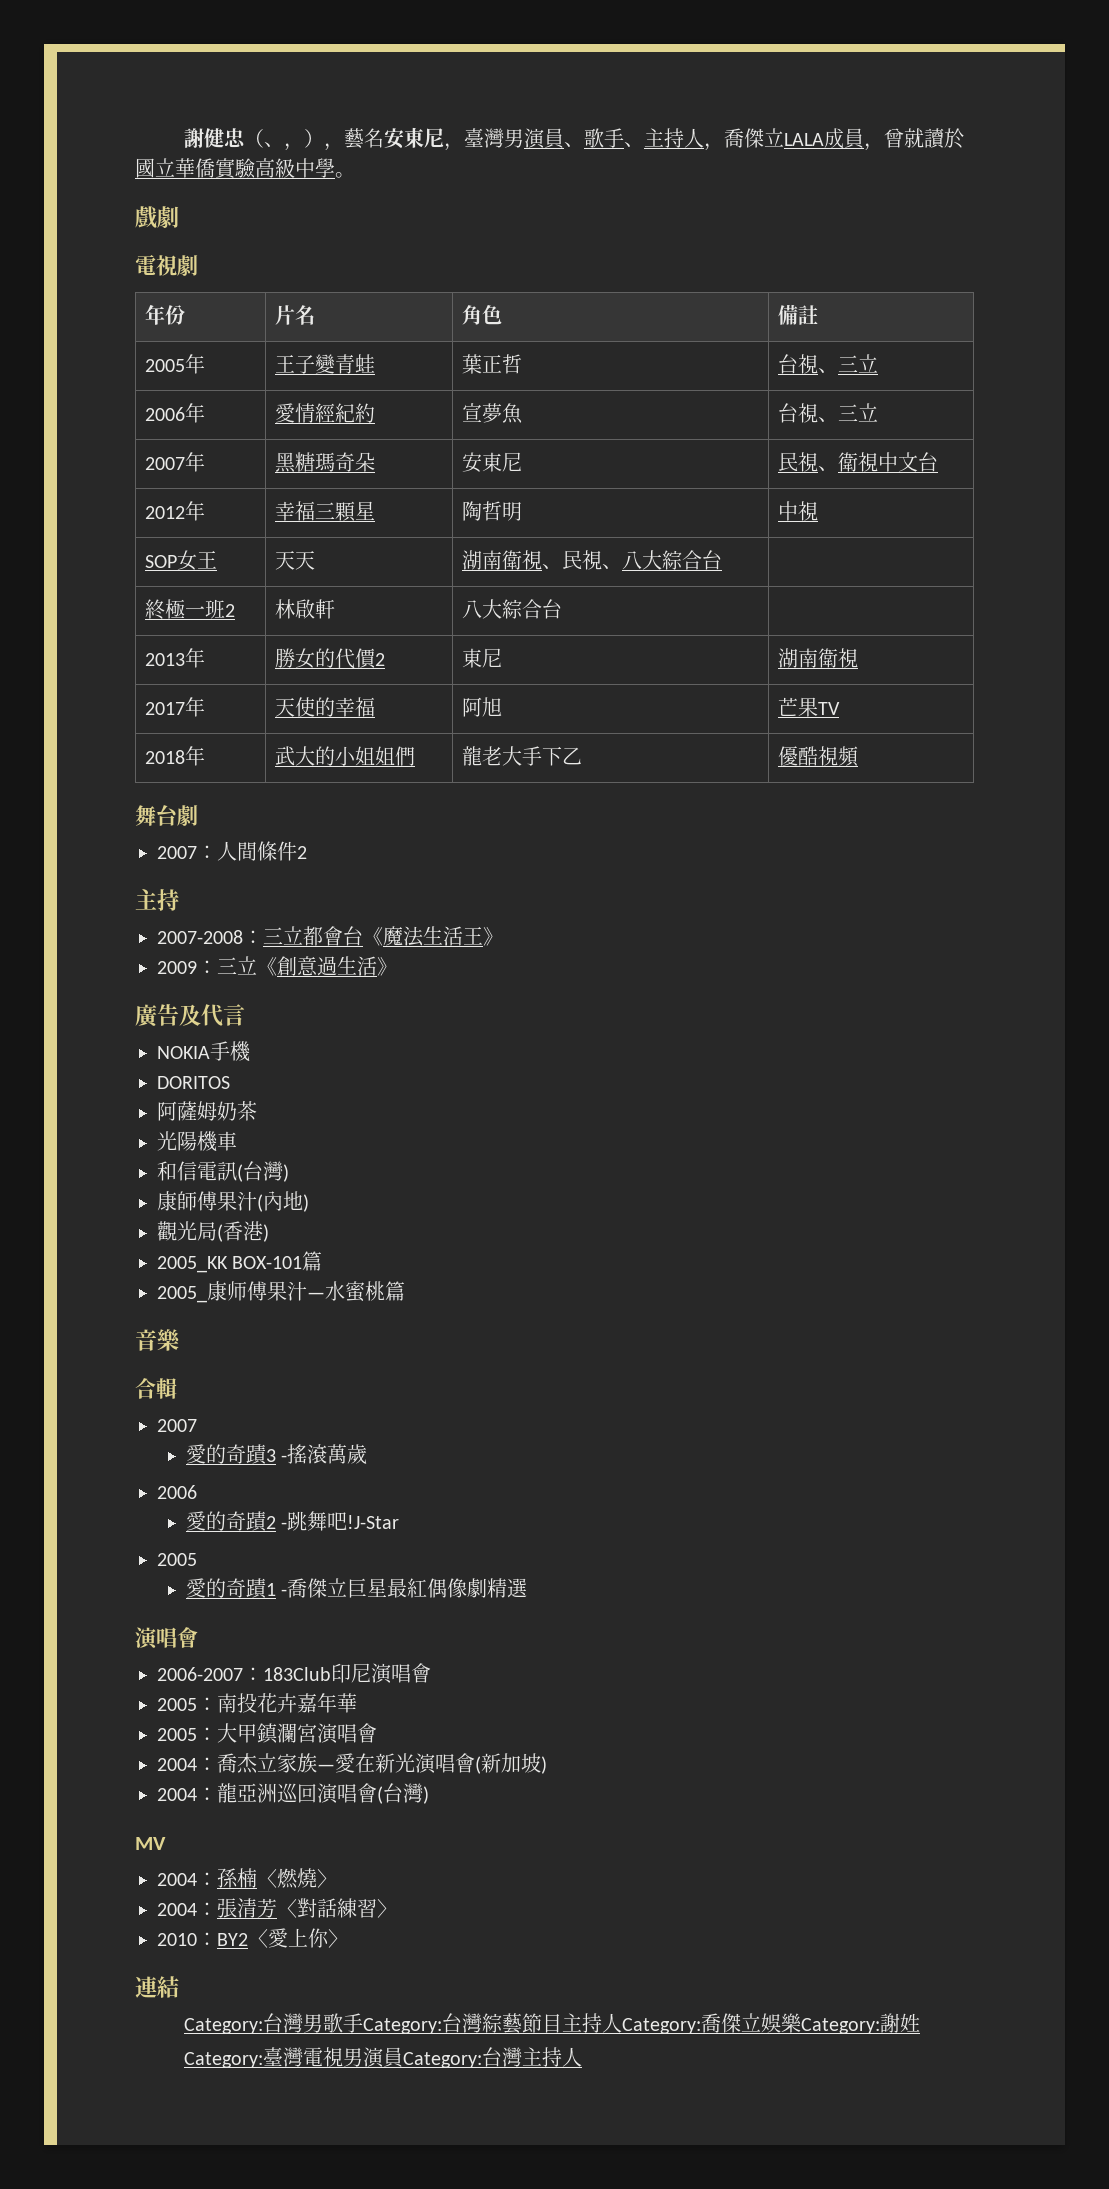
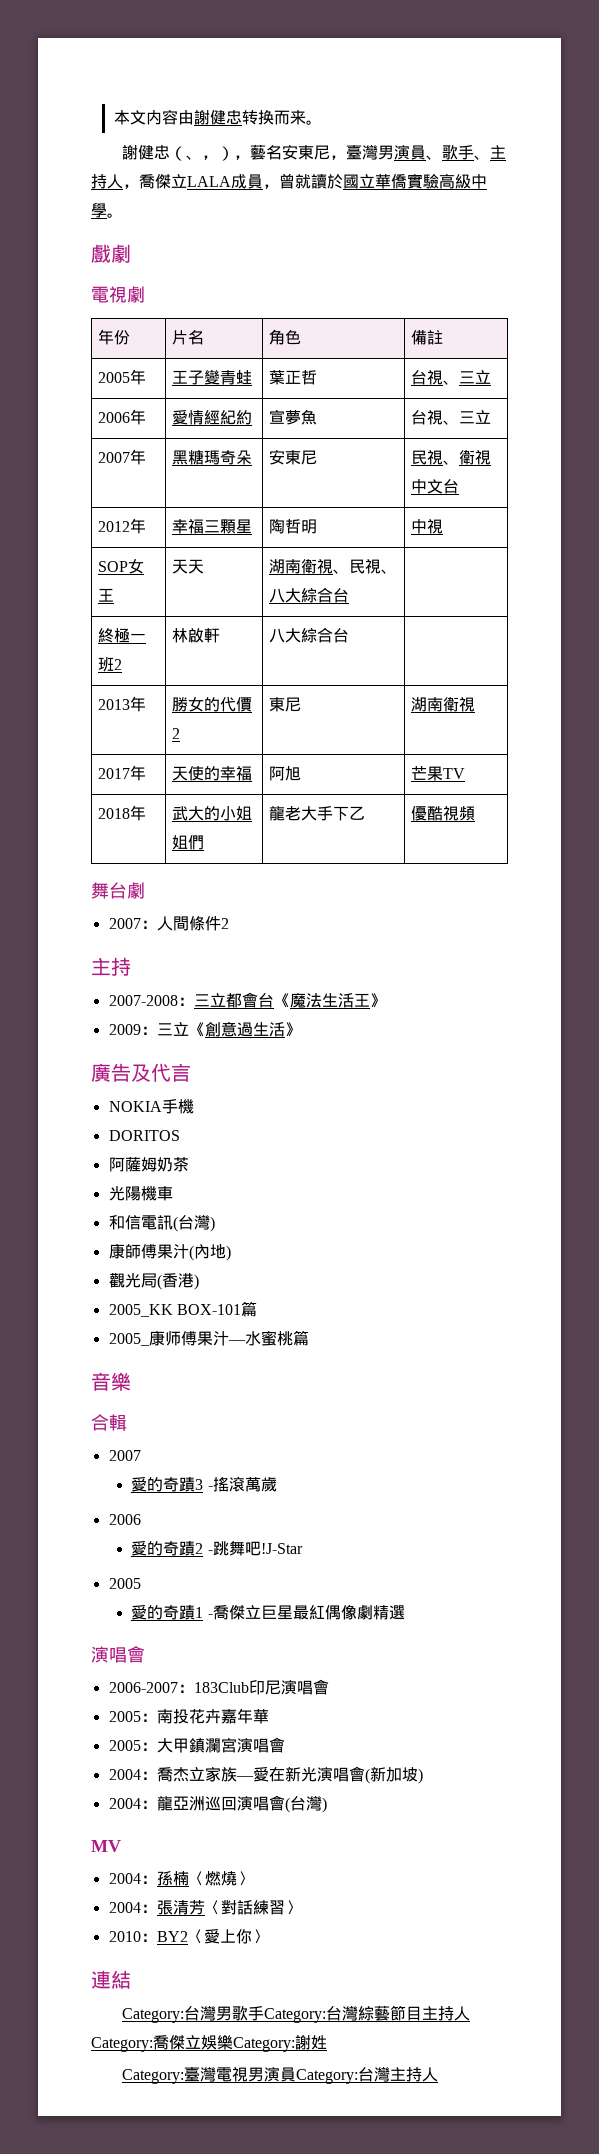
+ 本文内容由謝健忠转换而来。

